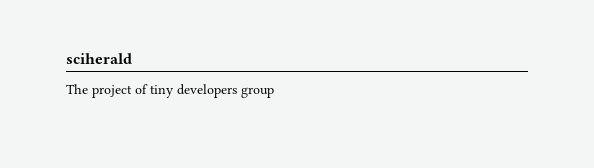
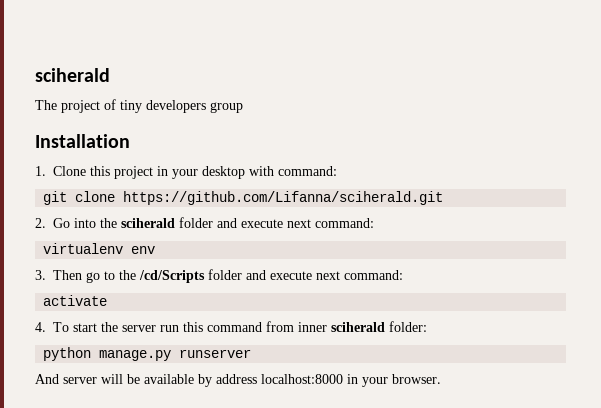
+ Installation
+ 1. Clone this project in your desktop with command:
+ git clone https://github.com/Lifanna/sciherald.git
+ 2. Go into the sciherald folder and execute next command:
+ virtualenv env
+ 3. Then go to the /cd/Scripts folder and execute next command:
+ activate
+ 4. To start the server run this command from inner sciherald folder:
+ python manage.py runserver
+ And server will be available by address localhost:8000 in your browser.

